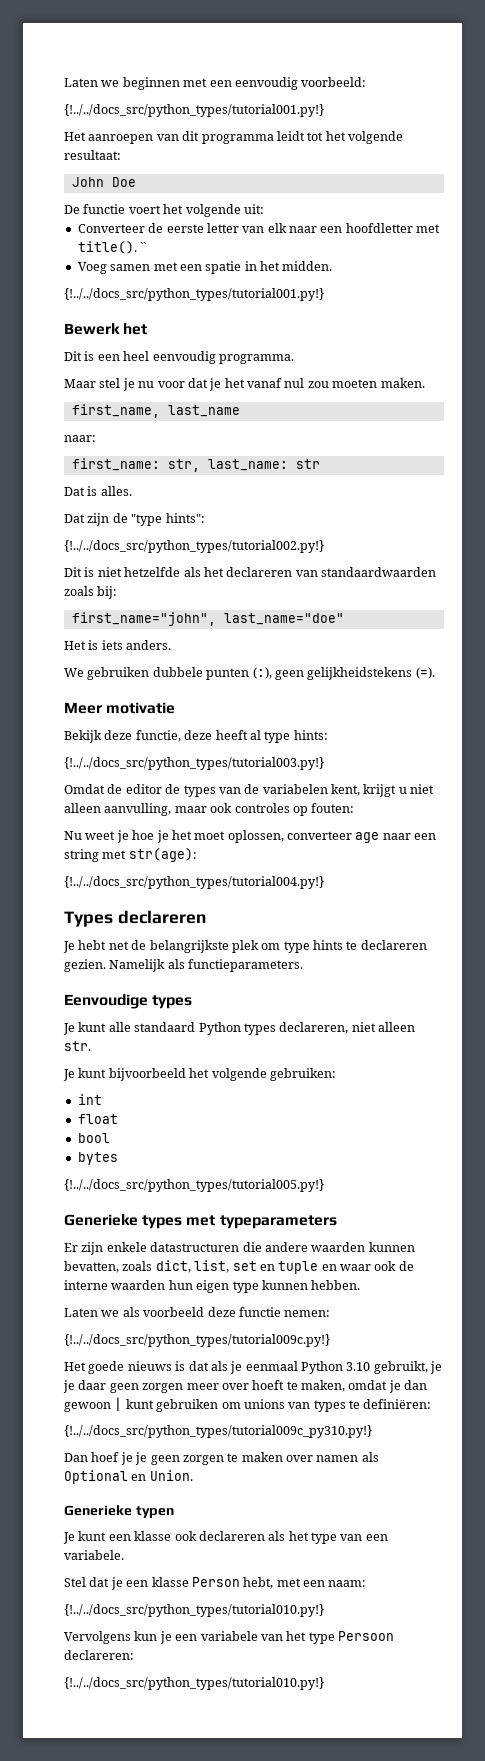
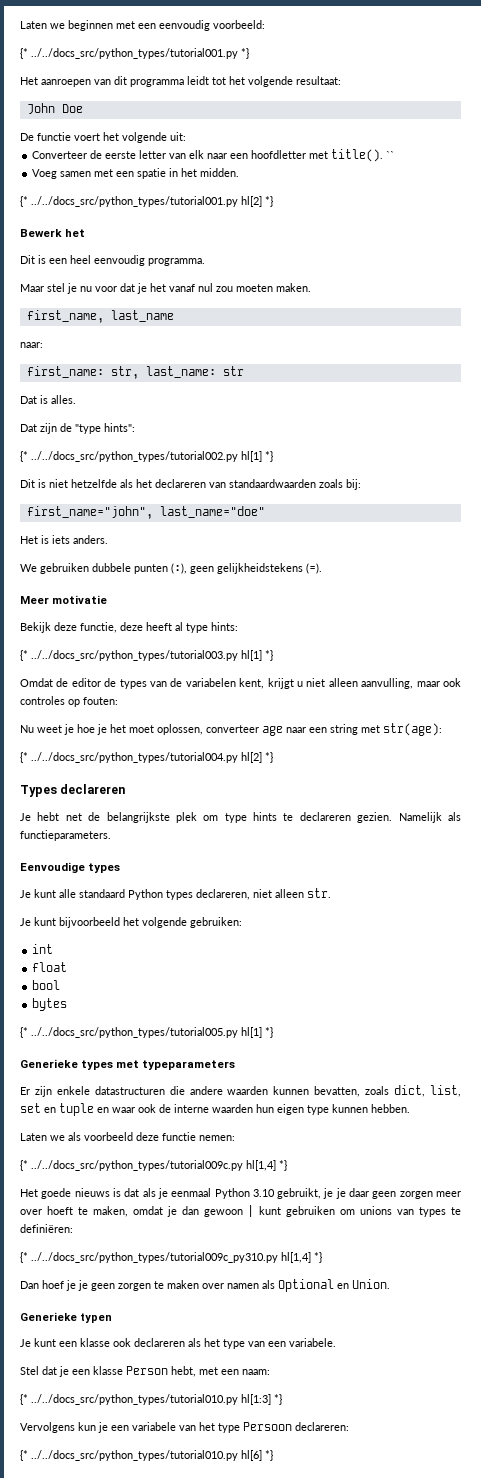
  Laten we beginnen met een eenvoudig voorbeeld:
- {!../../docs_src/python_types/tutorial001.py!}
+ {* ../../docs_src/python_types/tutorial001.py *}
  Voeg samen met een spatie in het midden.
- {!../../docs_src/python_types/tutorial001.py!}
+ {* ../../docs_src/python_types/tutorial001.py hl[2] *}
- {!../../docs_src/python_types/tutorial002.py!}
+ {* ../../docs_src/python_types/tutorial002.py hl[1] *}
- {!../../docs_src/python_types/tutorial003.py!}
+ {* ../../docs_src/python_types/tutorial003.py hl[1] *}
- {!../../docs_src/python_types/tutorial004.py!}
+ {* ../../docs_src/python_types/tutorial004.py hl[2] *}
- {!../../docs_src/python_types/tutorial005.py!}
+ {* ../../docs_src/python_types/tutorial005.py hl[1] *}
- {!../../docs_src/python_types/tutorial009c.py!}
+ {* ../../docs_src/python_types/tutorial009c.py hl[1,4] *}
- {!../../docs_src/python_types/tutorial009c_py310.py!}
+ {* ../../docs_src/python_types/tutorial009c_py310.py hl[1,4] *}
  Stel dat je een klasse Person hebt, met een naam:
- {!../../docs_src/python_types/tutorial010.py!}
+ {* ../../docs_src/python_types/tutorial010.py hl[1:3] *}
  Vervolgens kun je een variabele van het type Persoon declareren:
- {!../../docs_src/python_types/tutorial010.py!}
+ {* ../../docs_src/python_types/tutorial010.py hl[6] *}

